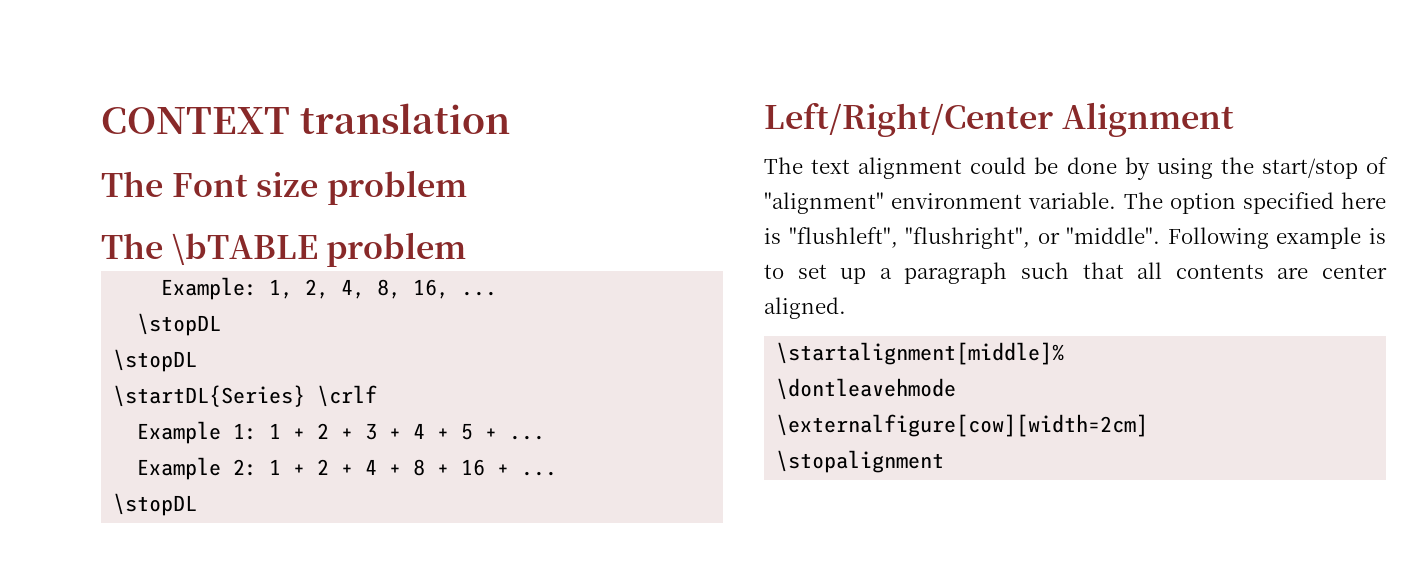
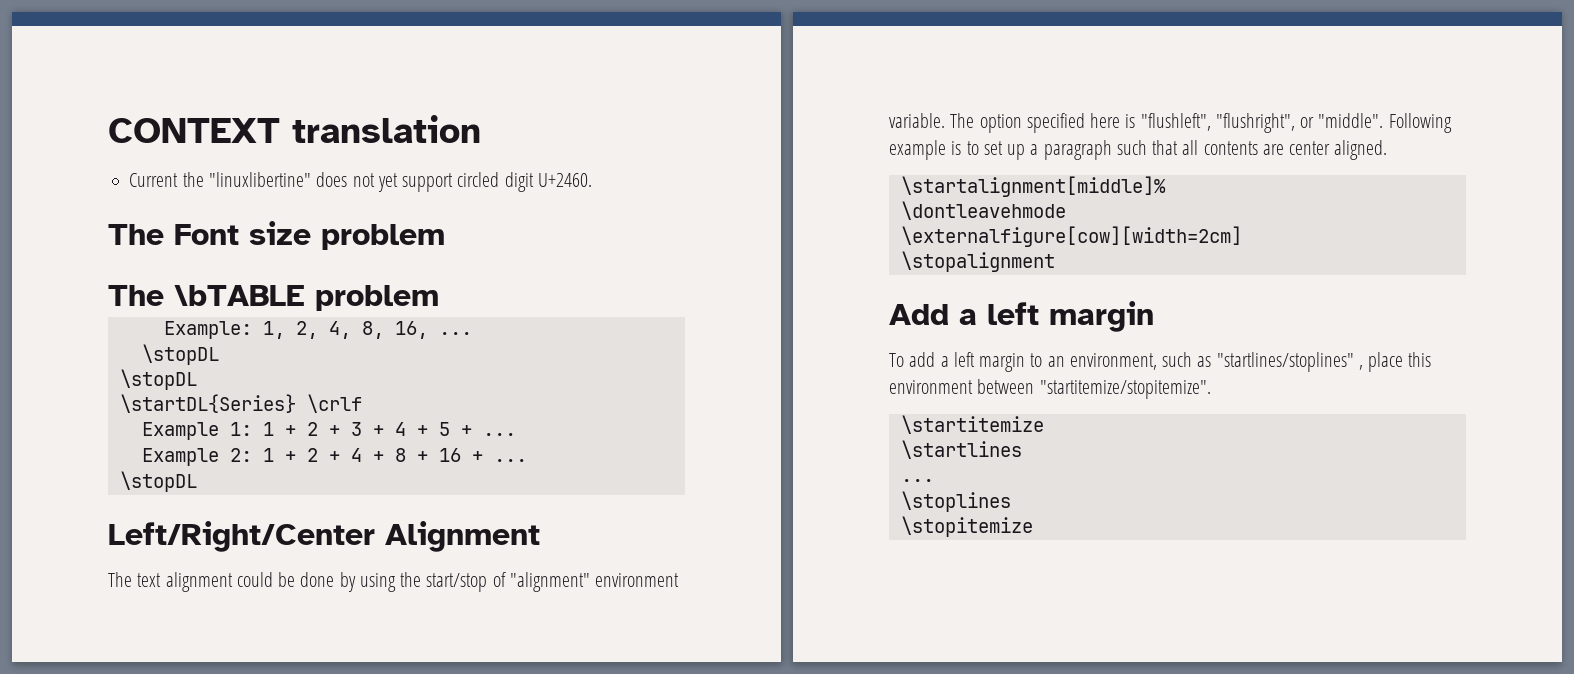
+ Current the "linuxlibertine" does not yet support circled digit U+2460.
+ Add a left margin
+ To add a left margin to an environment, such as "startlines/stoplines" , place this environment between "startitemize/stopitemize".
+ \startitemize
+ \startlines
+ ...
+ \stoplines
+ \stopitemize

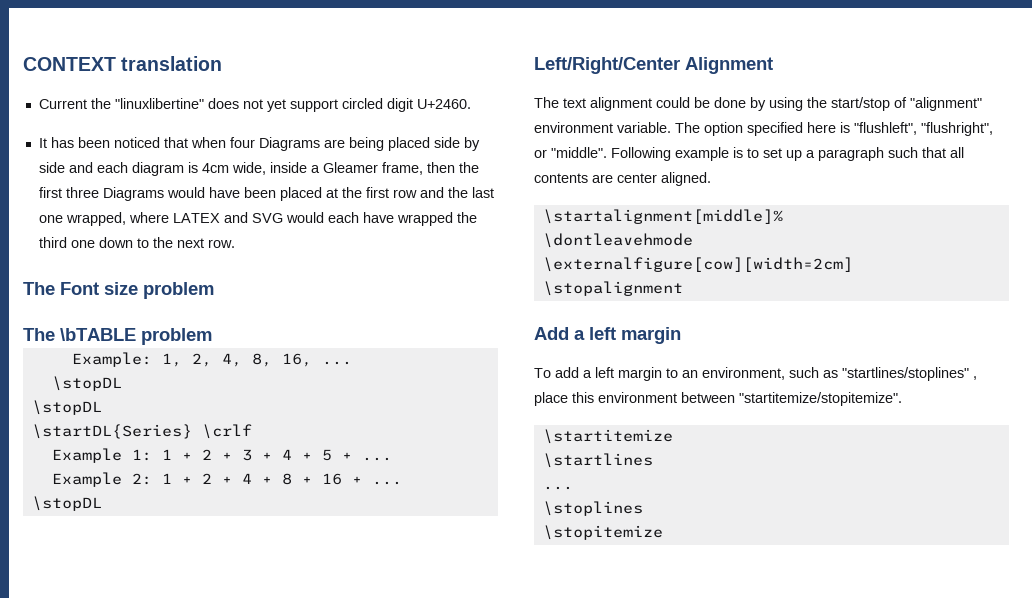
+ It has been noticed that when four Diagrams are being placed side by side and each diagram is 4cm wide, inside a Gleamer frame, then the first three Diagrams would have been placed at the first row and the last one wrapped, where LATEX and SVG would each have wrapped the third one down to the next row.

